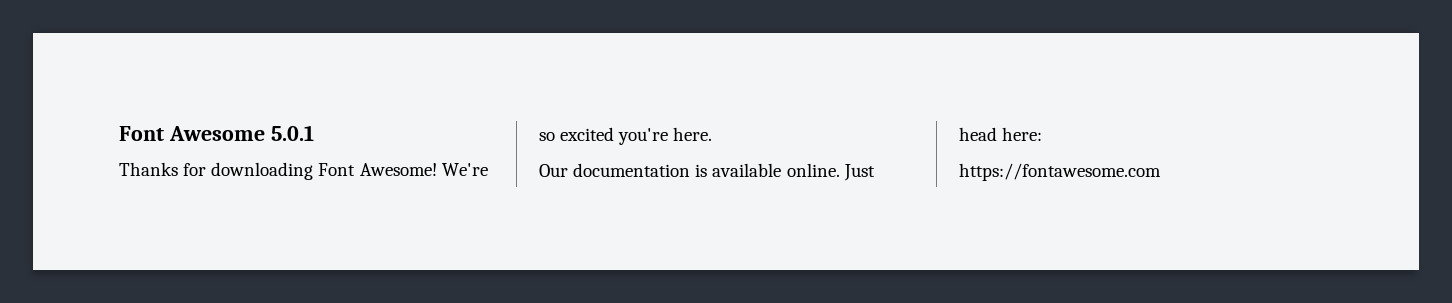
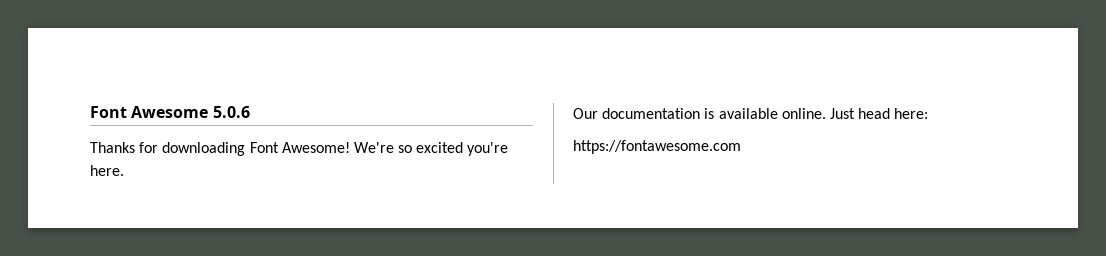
- Font Awesome 5.0.1
+ Font Awesome 5.0.6

